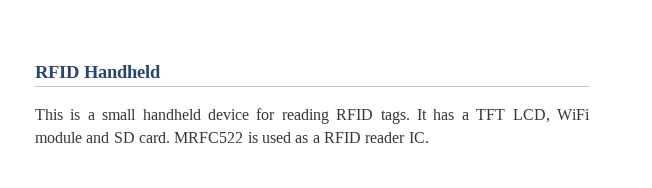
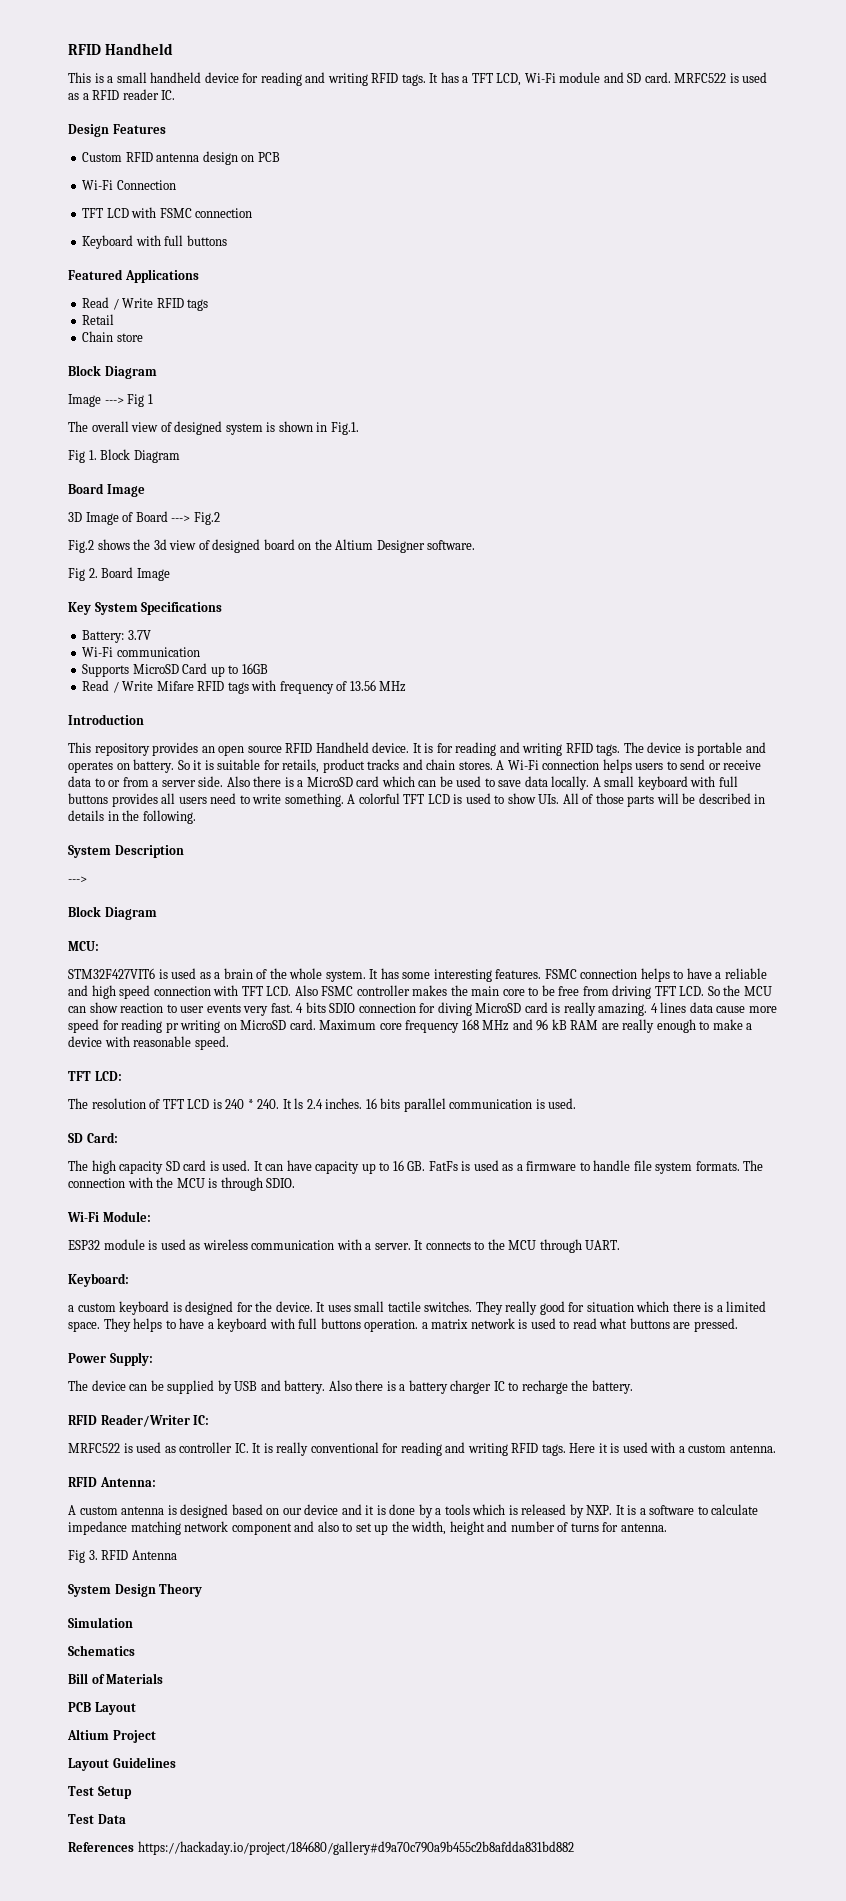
- This is a small handheld device for reading RFID tags.
+ This is a small handheld device for reading and writing RFID tags.
- It has a TFT LCD, WiFi module and SD card.
+ It has a TFT LCD, Wi-Fi module and SD card.
+ Design Features
+ Custom RFID antenna design on PCB
+ Wi-Fi Connection
+ TFT LCD with FSMC connection
+ Keyboard with full buttons
+ Featured Applications
+ Read / Write RFID tags
+ Retail
+ Chain store
+ Block Diagram
+ Image ---> Fig 1
+ The overall view of designed system is shown in Fig.1.
+ Fig 1. Block Diagram
+ Board Image
+ 3D Image of Board ---> Fig.2
+ Fig.2 shows the 3d view of designed board on the Altium Designer software.
+ Fig 2. Board Image
+ Key System Specifications
+ Battery: 3.7V
+ Wi-Fi communication
+ Supports MicroSD Card up to 16GB
+ Read / Write Mifare RFID tags with frequency of 13.56 MHz
+ Introduction
+ This repository provides an open source RFID Handheld device. It is for reading and writing RFID tags. The device is portable and operates on battery. So it is suitable for retails, product tracks and chain stores. A Wi-Fi connection helps users to send or receive data to or from a server side. Also there is a MicroSD card which can be used to save data locally. A small keyboard with full buttons provides all users need to write something. A colorful TFT LCD is used to show UIs. All of those parts will be described in details in the following.
+ System Description
+ --->
+ Block Diagram
+ MCU:
+ STM32F427VIT6 is used as a brain of the whole system. It has some interesting features. FSMC connection helps to have a reliable and high speed connection with TFT LCD. Also FSMC controller makes the main core to be free from driving TFT LCD. So the MCU can show reaction to user events very fast. 4 bits SDIO connection for diving MicroSD card is really amazing. 4 lines data cause more speed for reading pr writing on MicroSD card. Maximum core frequency 168 MHz and 96 kB RAM are really enough to make a device with reasonable speed.
+ TFT LCD:
+ The resolution of TFT LCD is 240 * 240. It ls 2.4 inches. 16 bits parallel communication is used.
+ SD Card:
+ The high capacity SD card is used. It can have capacity up to 16 GB. FatFs is used as a firmware to handle file system formats. The connection with the MCU is through SDIO.
+ Wi-Fi Module:
+ ESP32 module is used as wireless communication with a server. It connects to the MCU through UART.
+ Keyboard:
+ a custom keyboard is designed for the device. It uses small tactile switches. They really good for situation which there is a limited space. They helps to have a keyboard with full buttons operation. a matrix network is used to read what buttons are pressed.
+ Power Supply:
+ The device can be supplied by USB and battery. Also there is a battery charger IC to recharge the battery.
+ RFID Reader/Writer IC:
+ MRFC522 is used as controller IC. It is really conventional for reading and writing RFID tags. Here it is used with a custom antenna.
+ RFID Antenna:
+ A custom antenna is designed based on our device and it is done by a tools which is released by NXP. It is a software to calculate impedance matching network component and also to set up the width, height and number of turns for antenna.
+ Fig 3. RFID Antenna
+ System Design Theory
+ Simulation
+ Schematics
+ Bill of Materials
+ PCB Layout
+ Altium Project
+ Layout Guidelines
+ Test Setup
+ Test Data
+ References https://hackaday.io/project/184680/gallery#d9a70c790a9b455c2b8afdda831bd882

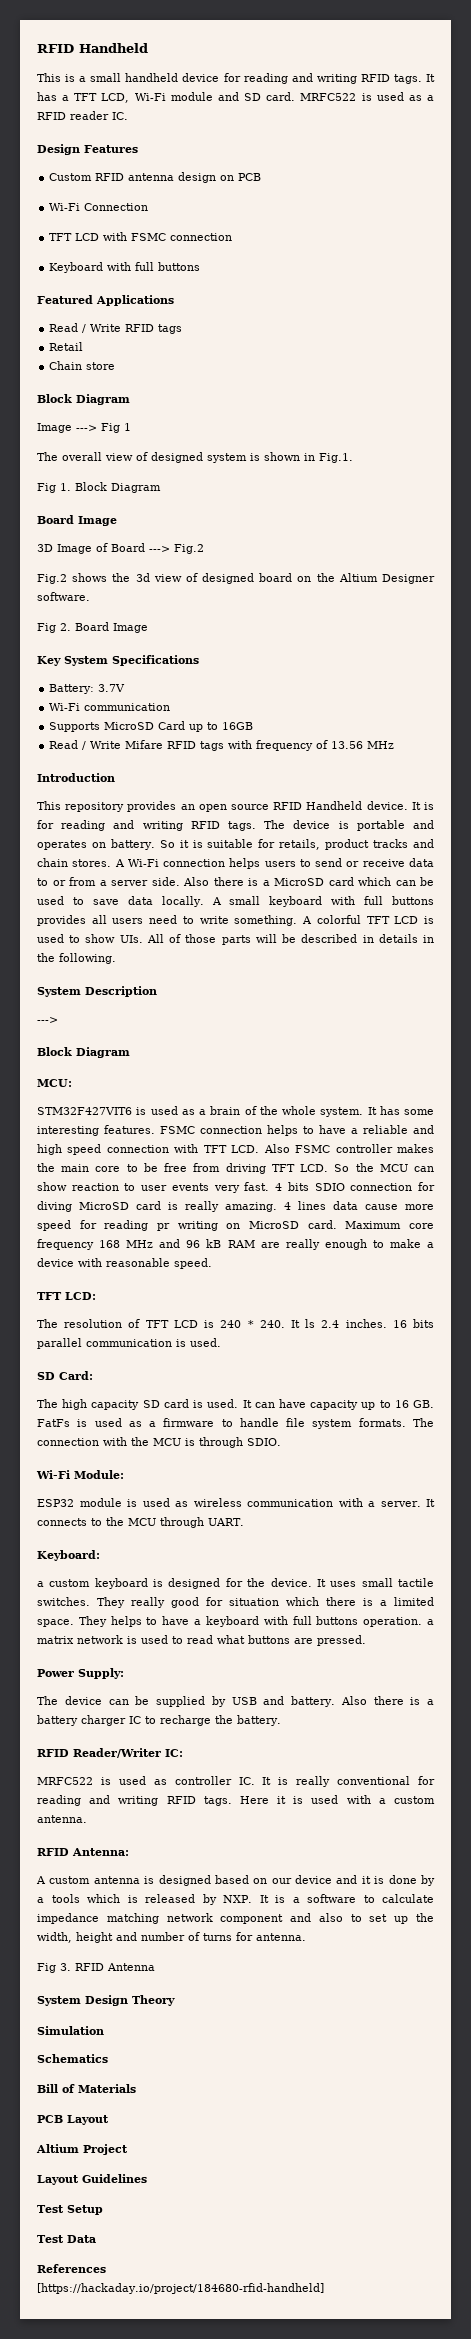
- References https://hackaday.io/project/184680/gallery#d9a70c790a9b455c2b8afdda831bd882
+ References
+ [https://hackaday.io/project/184680-rfid-handheld]

